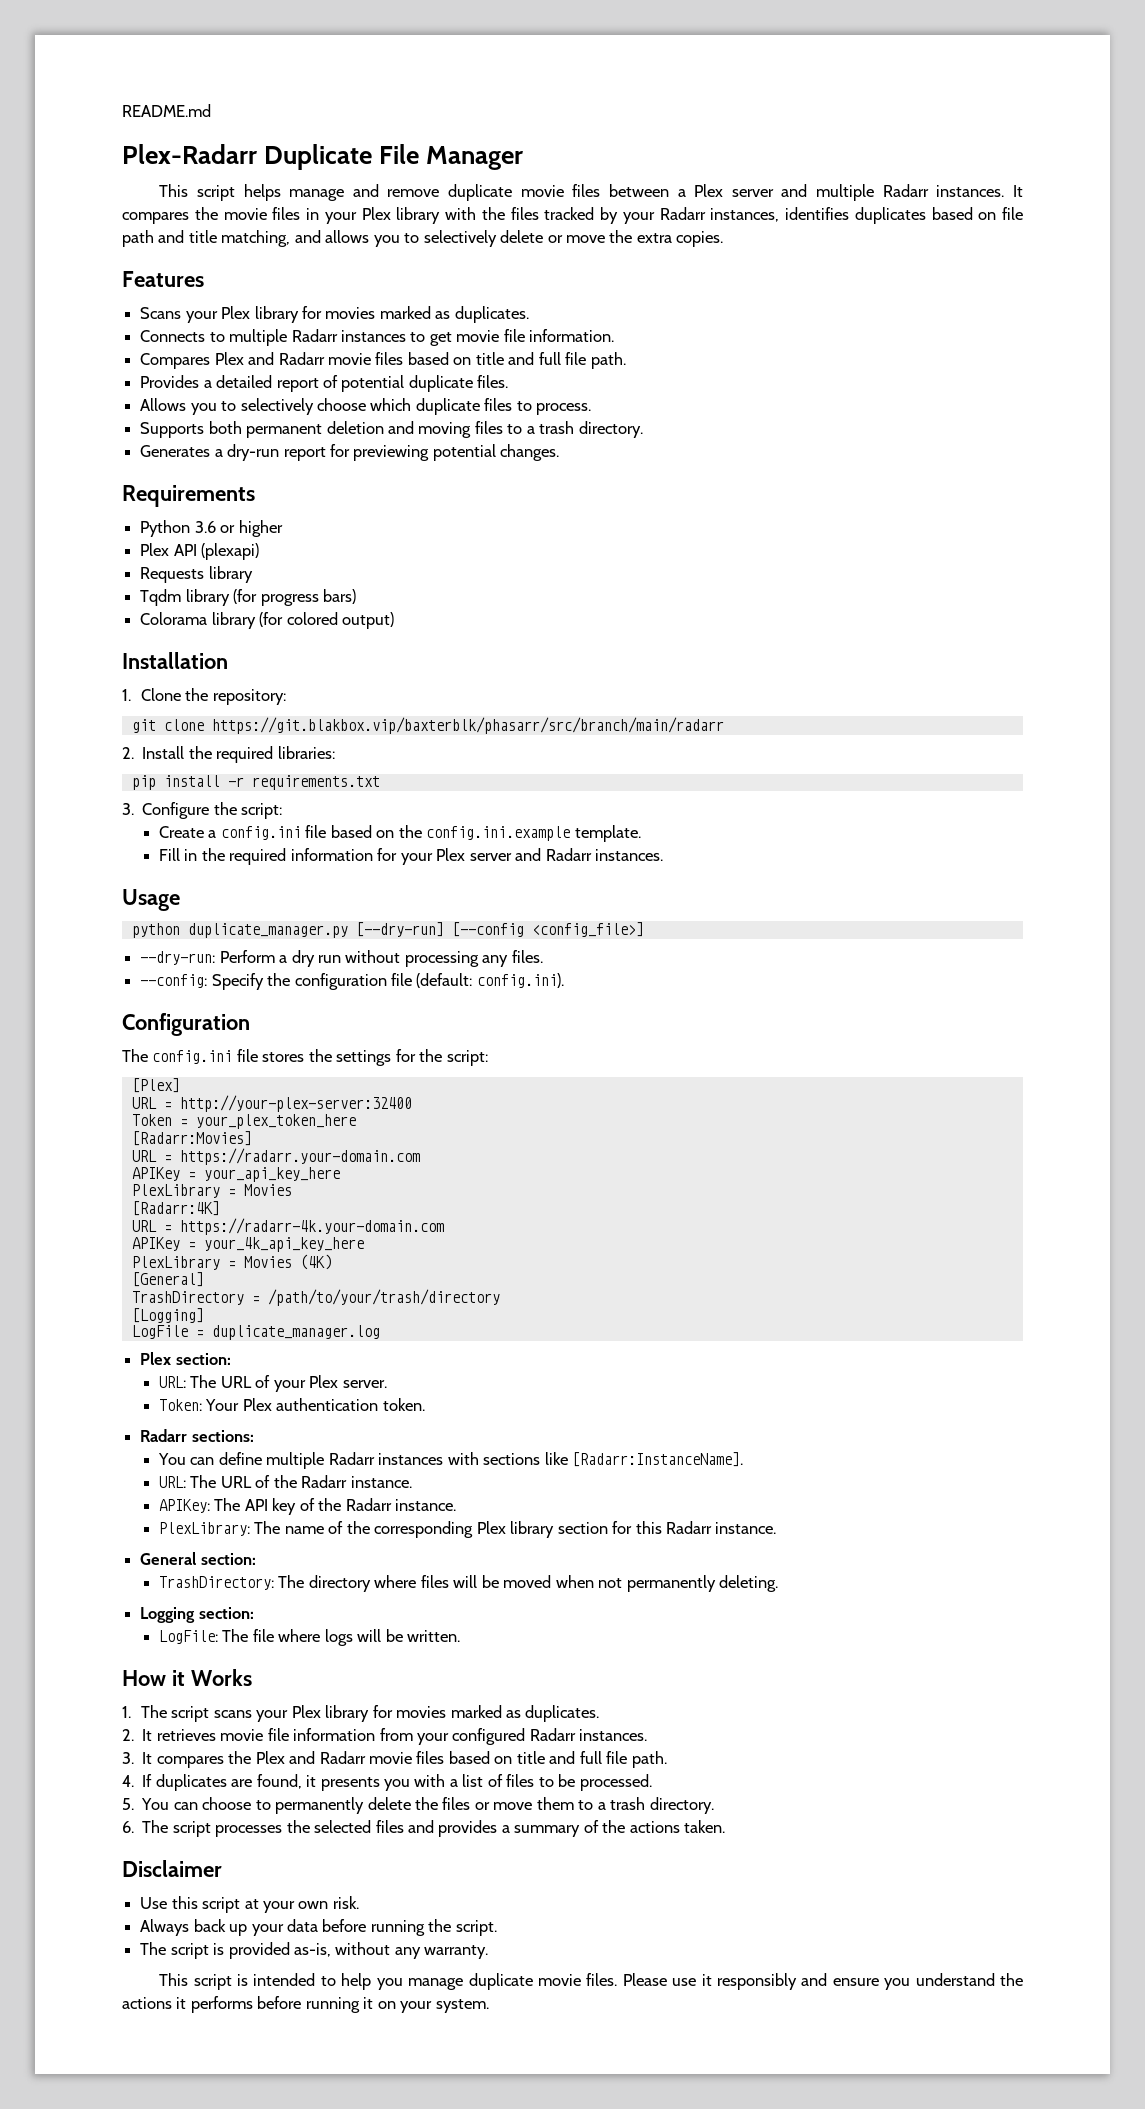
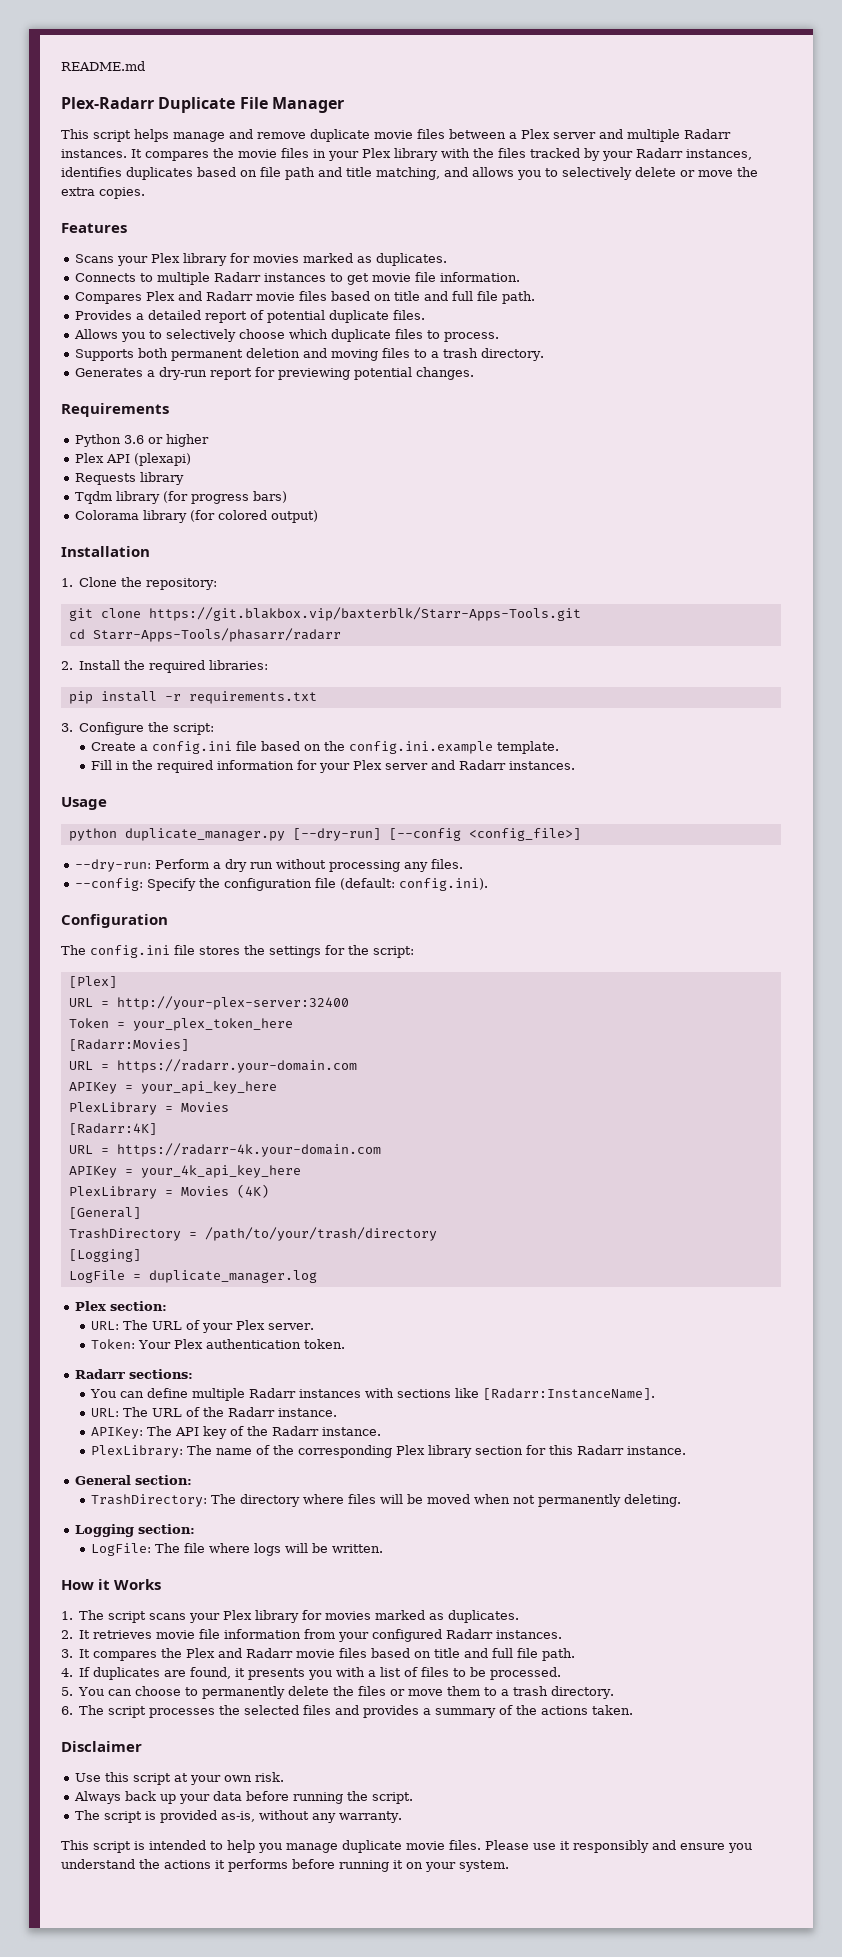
- git clone https://git.blakbox.vip/baxterblk/phasarr/src/branch/main/radarr
+ git clone https://git.blakbox.vip/baxterblk/Starr-Apps-Tools.git
+ cd Starr-Apps-Tools/phasarr/radarr

